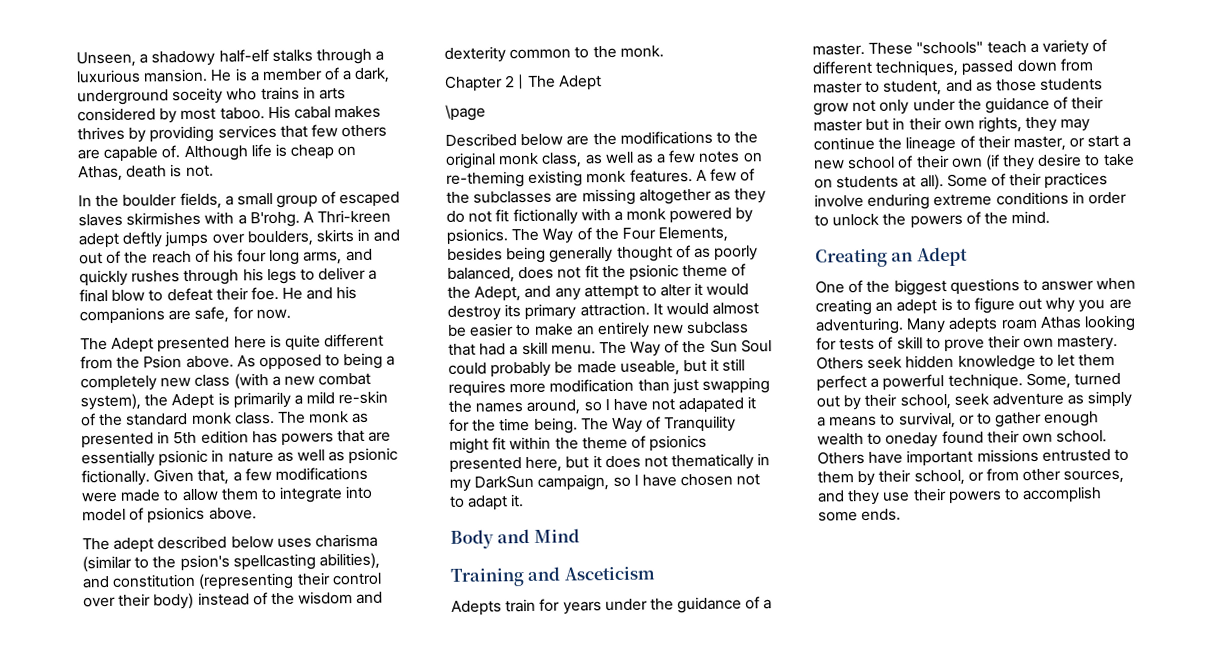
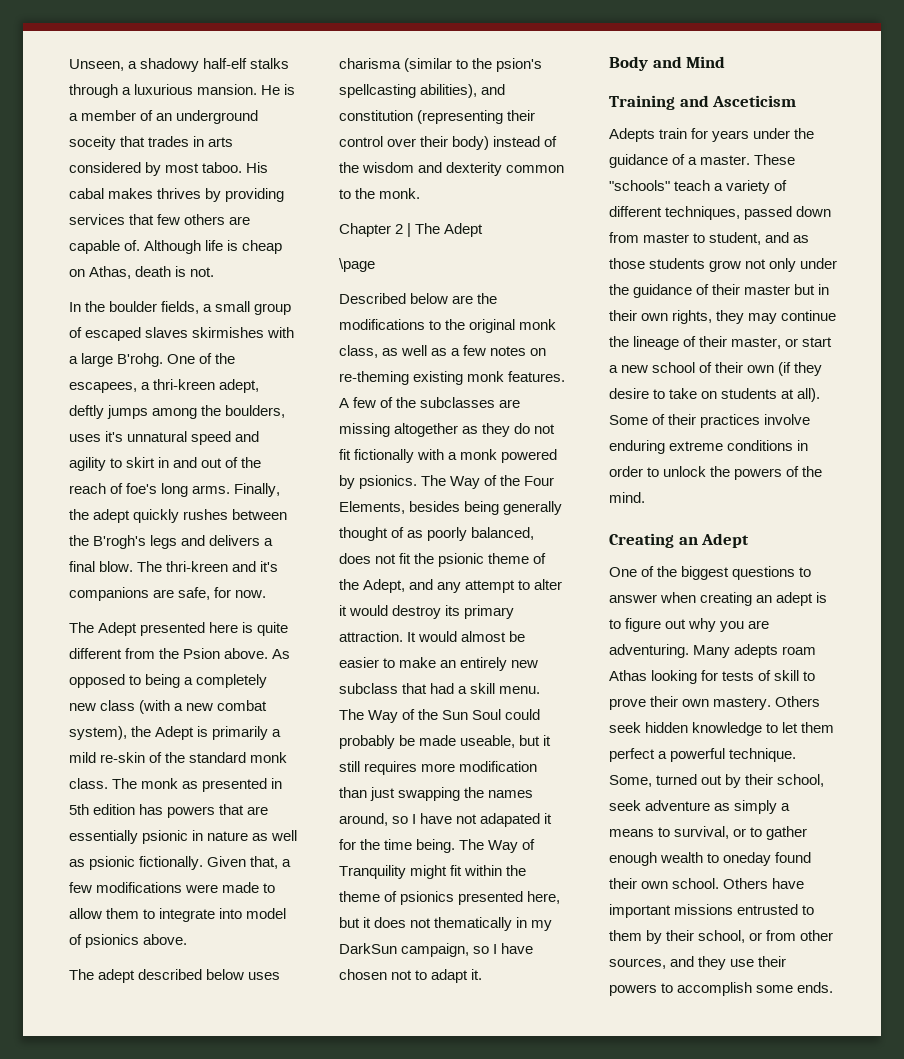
- He is a member of a dark, underground soceity who trains in arts considered by most taboo.
+ He is a member of an underground soceity that trades in arts considered by most taboo.
- In the boulder fields, a small group of escaped slaves skirmishes with a B'rohg. A Thri-kreen adept deftly jumps over boulders, skirts in and out of the reach of his four long arms, and quickly rushes through his legs to deliver a final blow to defeat their foe. He and his companions are safe, for now.
+ In the boulder fields, a small group of escaped slaves skirmishes with a large B'rohg. One of the escapees, a thri-kreen adept, deftly jumps among the boulders, uses it's unnatural speed and agility to skirt in and out of the reach of foe's long arms. Finally, the adept quickly rushes between the B'rogh's legs and delivers a final blow. The thri-kreen and it's companions are safe, for now.

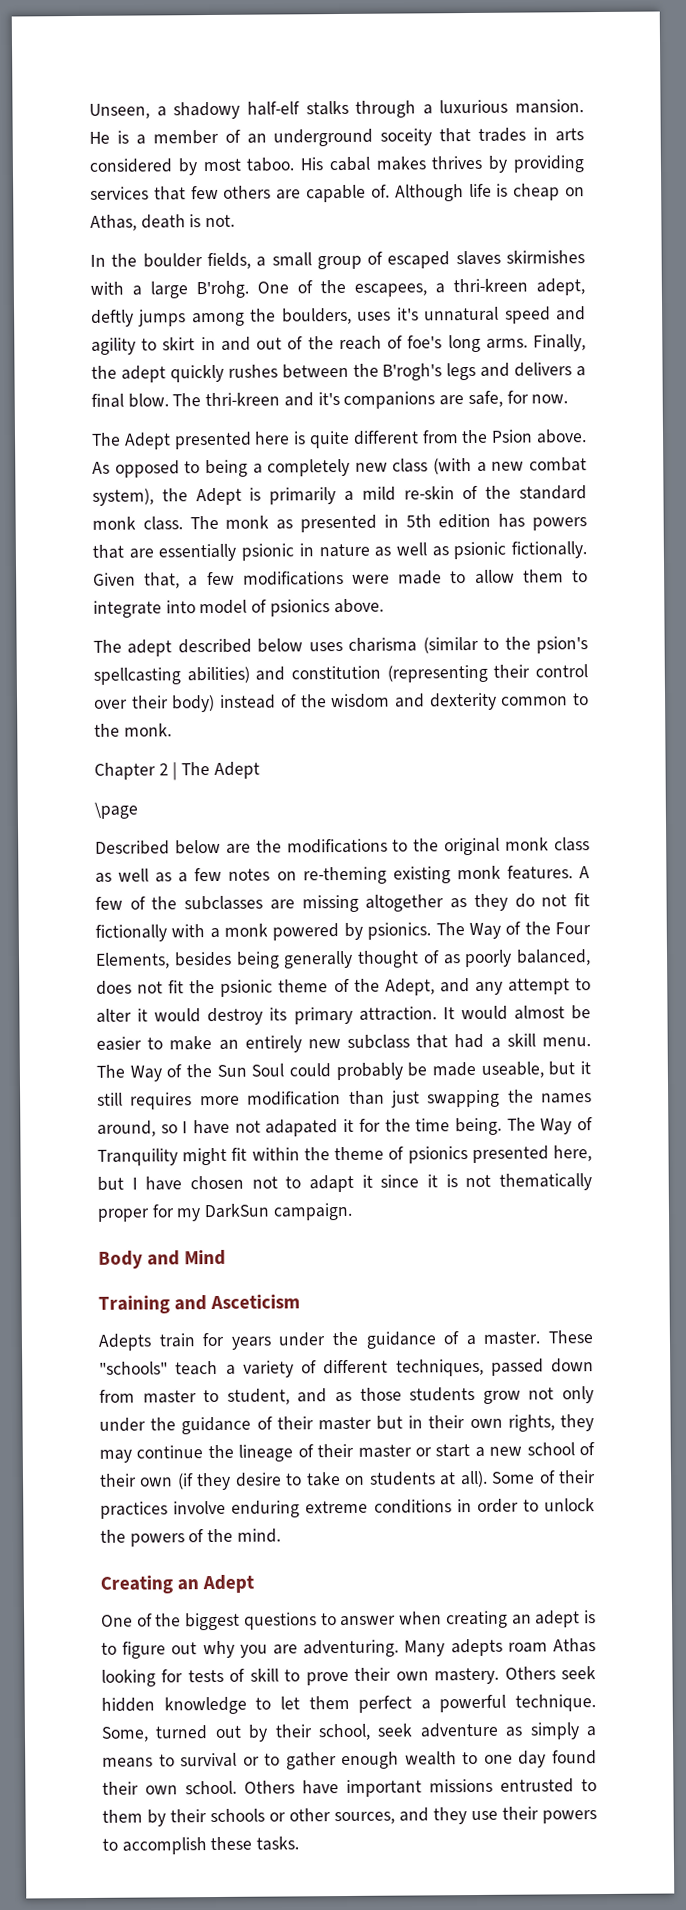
- The adept described below uses charisma (similar to the psion's spellcasting abilities), and constitution (representing their control over their body) instead of the wisdom and dexterity common to the monk.
+ The adept described below uses charisma (similar to the psion's spellcasting abilities) and constitution (representing their control over their body) instead of the wisdom and dexterity common to the monk.
- Described below are the modifications to the original monk class, as well as a few notes on re-theming existing monk features.
+ Described below are the modifications to the original monk class as well as a few notes on re-theming existing monk features.
- The Way of Tranquility might fit within the theme of psionics presented here, but it does not thematically in my DarkSun campaign, so I have chosen not to adapt it.
+ The Way of Tranquility might fit within the theme of psionics presented here, but I have chosen not to adapt it since it is not thematically proper for my DarkSun campaign.
- These "schools" teach a variety of different techniques, passed down from master to student, and as those students grow not only under the guidance of their master but in their own rights, they may continue the lineage of their master, or start a new school of their own (if they desire to take on students at all).
+ These "schools" teach a variety of different techniques, passed down from master to student, and as those students grow not only under the guidance of their master but in their own rights, they may continue the lineage of their master or start a new school of their own (if they desire to take on students at all).
- Some, turned out by their school, seek adventure as simply a means to survival, or to gather enough wealth to oneday found their own school.
+ Some, turned out by their school, seek adventure as simply a means to survival or to gather enough wealth to one day found their own school.
- Others have important missions entrusted to them by their school, or from other sources, and they use their powers to accomplish some ends.
+ Others have important missions entrusted to them by their schools or other sources, and they use their powers to accomplish these tasks.

